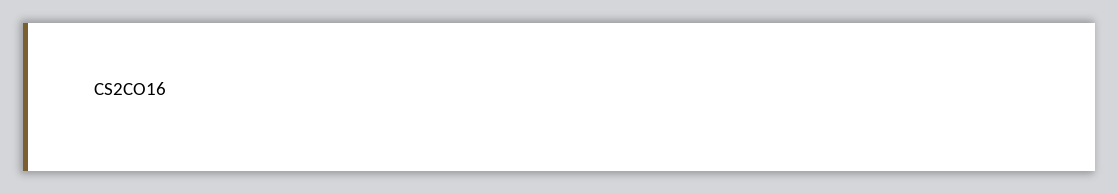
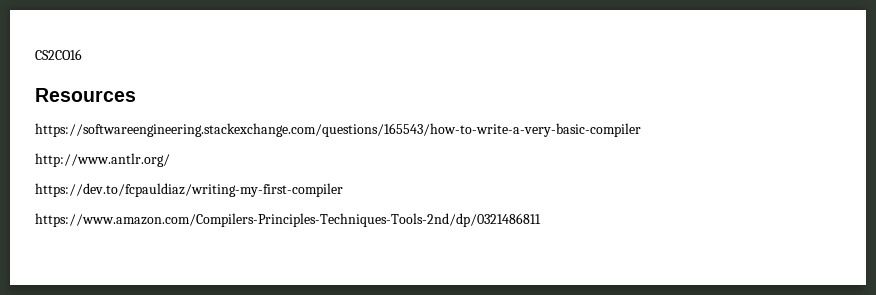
+ Resources
+ https://softwareengineering.stackexchange.com/questions/165543/how-to-write-a-very-basic-compiler
+ http://www.antlr.org/
+ https://dev.to/fcpauldiaz/writing-my-first-compiler
+ https://www.amazon.com/Compilers-Principles-Techniques-Tools-2nd/dp/0321486811

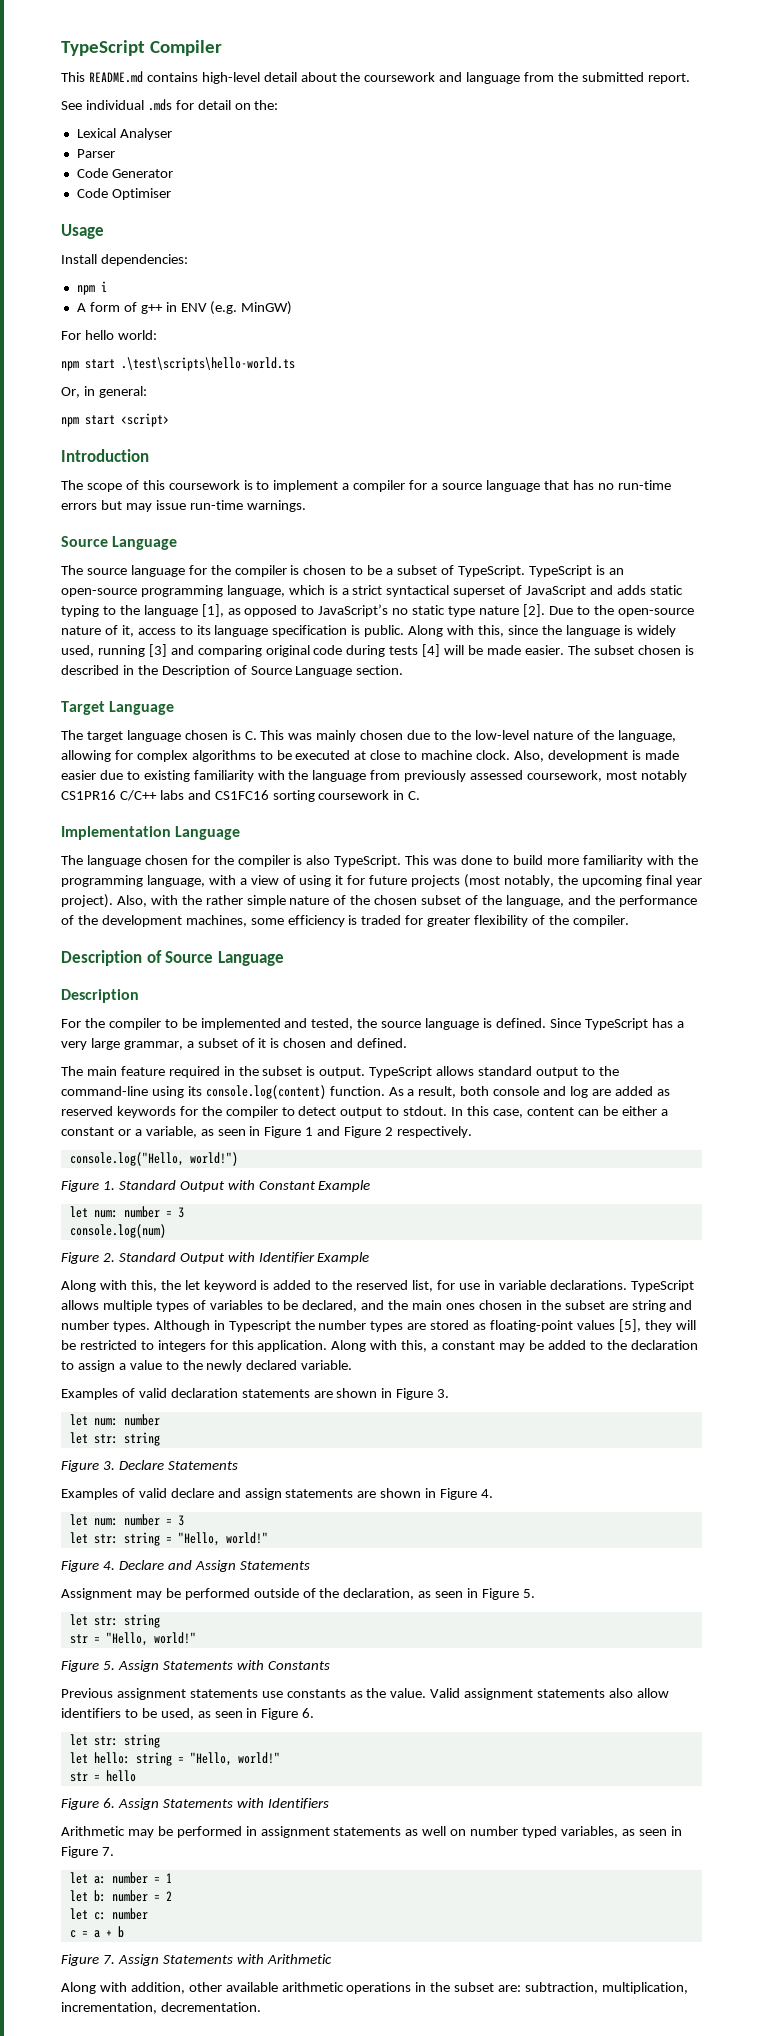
- CS2CO16
- Resources
- https://softwareengineering.stackexchange.com/questions/165543/how-to-write-a-very-basic-compiler
- http://www.antlr.org/
- https://dev.to/fcpauldiaz/writing-my-first-compiler
- https://www.amazon.com/Compilers-Principles-Techniques-Tools-2nd/dp/0321486811
+ TypeScript Compiler
+ This README.md contains high-level detail about the coursework and language from the submitted report.
+ See individual .mds for detail on the:
+ Lexical Analyser
+ Parser
+ Code Generator
+ Code Optimiser
+ Usage
+ Install dependencies:
+ npm i
+ A form of g++ in ENV (e.g. MinGW)
+ For hello world:
+ npm start .\test\scripts\hello-world.ts
+ Or, in general:
+ npm start <script>
+ Introduction
+ The scope of this coursework is to implement a compiler for a source language that has no run-time errors but may issue run-time warnings.
+ Source Language
+ The source language for the compiler is chosen to be a subset of TypeScript. TypeScript is an open-source programming language, which is a strict syntactical superset of JavaScript and adds static typing to the language [1], as opposed to JavaScript’s no static type nature [2]. Due to the open-source nature of it, access to its language specification is public. Along with this, since the language is widely used, running [3] and comparing original code during tests [4] will be made easier. The subset chosen is described in the Description of Source Language section.
+ Target Language
+ The target language chosen is C. This was mainly chosen due to the low-level nature of the language, allowing for complex algorithms to be executed at close to machine clock. Also, development is made easier due to existing familiarity with the language from previously assessed coursework, most notably CS1PR16 C/C++ labs and CS1FC16 sorting coursework in C.
+ Implementation Language
+ The language chosen for the compiler is also TypeScript. This was done to build more familiarity with the programming language, with a view of using it for future projects (most notably, the upcoming final year project). Also, with the rather simple nature of the chosen subset of the language, and the performance of the development machines, some efficiency is traded for greater flexibility of the compiler.
+ Description of Source Language
+ Description
+ For the compiler to be implemented and tested, the source language is defined. Since TypeScript has a very large grammar, a subset of it is chosen and defined.
+ The main feature required in the subset is output. TypeScript allows standard output to the command-line using its console.log(content) function. As a result, both console and log are added as reserved keywords for the compiler to detect output to stdout. In this case, content can be either a constant or a variable, as seen in Figure 1 and Figure 2 respectively.
+ console.log("Hello, world!")
+ Figure 1. Standard Output with Constant Example
+ let num: number = 3
+ console.log(num)
+ Figure 2. Standard Output with Identifier Example
+ Along with this, the let keyword is added to the reserved list, for use in variable declarations. TypeScript allows multiple types of variables to be declared, and the main ones chosen in the subset are string and number types. Although in Typescript the number types are stored as floating-point values [5], they will be restricted to integers for this application. Along with this, a constant may be added to the declaration to assign a value to the newly declared variable.
+ Examples of valid declaration statements are shown in Figure 3.
+ let num: number
+ let str: string
+ Figure 3. Declare Statements
+ Examples of valid declare and assign statements are shown in Figure 4.
+ let num: number = 3
+ let str: string = "Hello, world!"
+ Figure 4. Declare and Assign Statements
+ Assignment may be performed outside of the declaration, as seen in Figure 5.
+ let str: string
+ str = "Hello, world!"
+ Figure 5. Assign Statements with Constants
+ Previous assignment statements use constants as the value. Valid assignment statements also allow identifiers to be used, as seen in Figure 6.
+ let str: string
+ let hello: string = "Hello, world!"
+ str = hello
+ Figure 6. Assign Statements with Identifiers
+ Arithmetic may be performed in assignment statements as well on number typed variables, as seen in Figure 7.
+ let a: number = 1
+ let b: number = 2
+ let c: number
+ c = a + b
+ Figure 7. Assign Statements with Arithmetic
+ Along with addition, other available arithmetic operations in the subset are: subtraction, multiplication, incrementation, decrementation.

